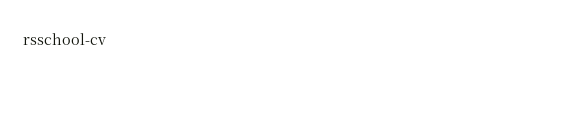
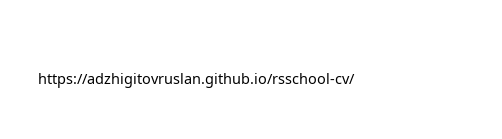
- rsschool-cv
+ https://adzhigitovruslan.github.io/rsschool-cv/

